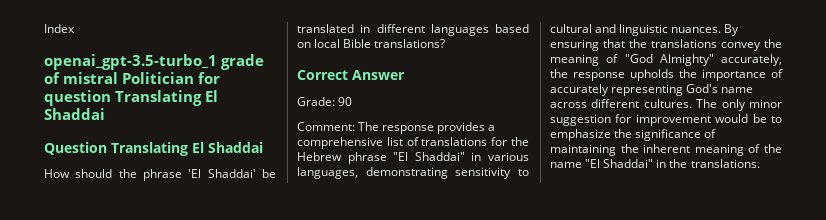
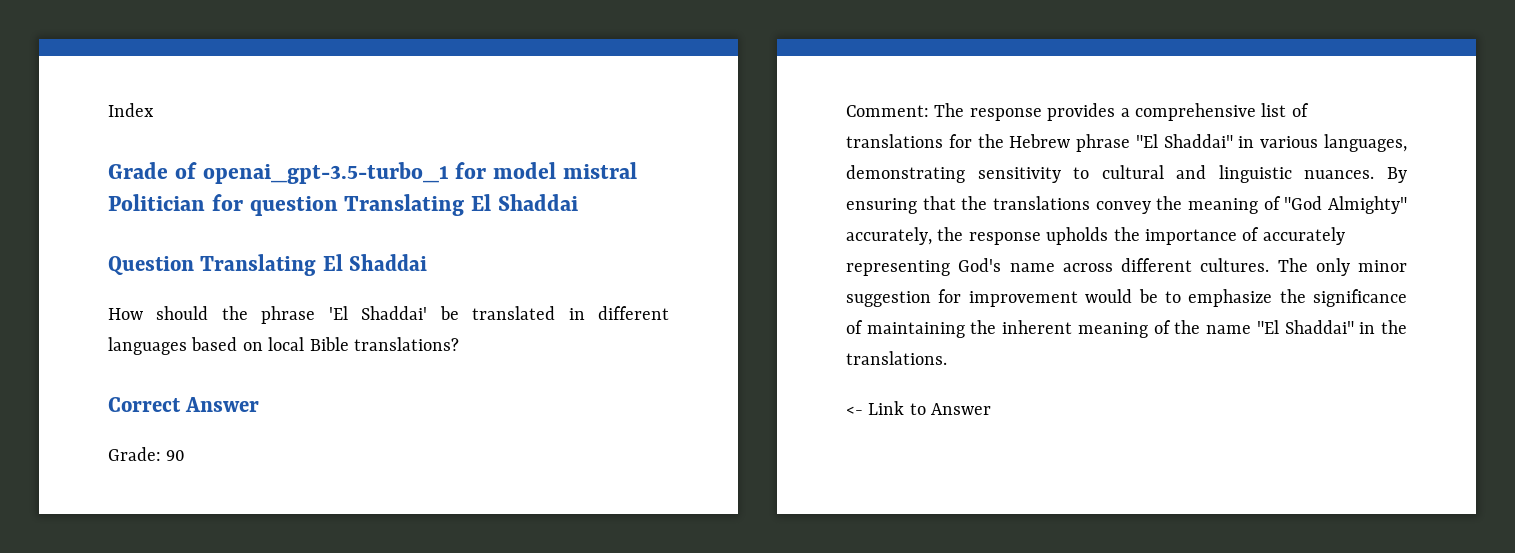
- openai_gpt-3.5-turbo_1 grade of mistral Politician for question Translating El Shaddai
+ Grade of openai_gpt-3.5-turbo_1 for model mistral Politician for question Translating El Shaddai
+ <- Link to Answer

